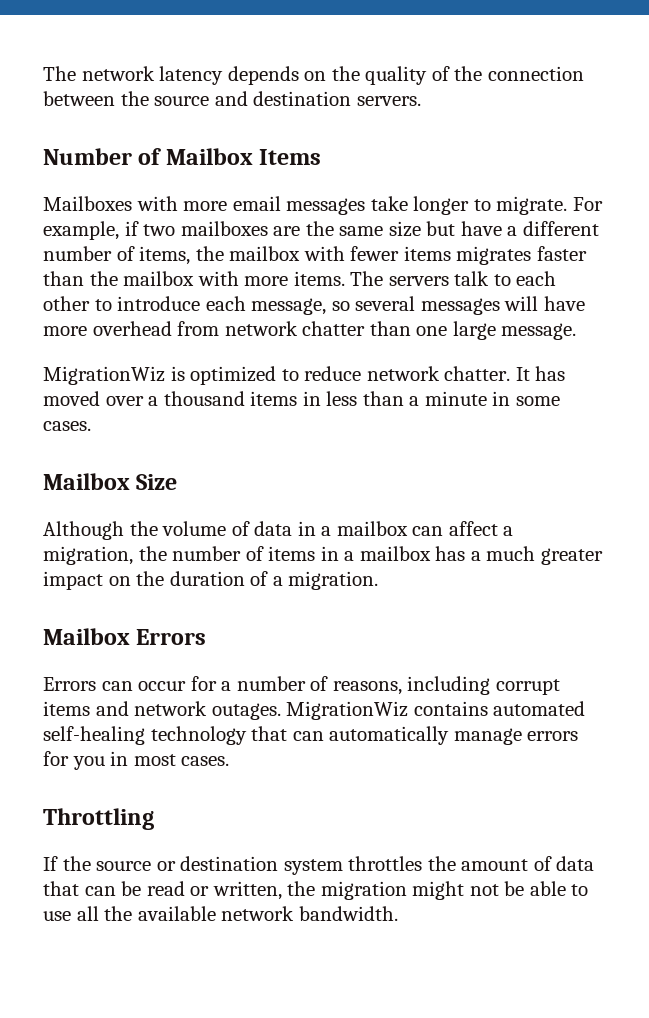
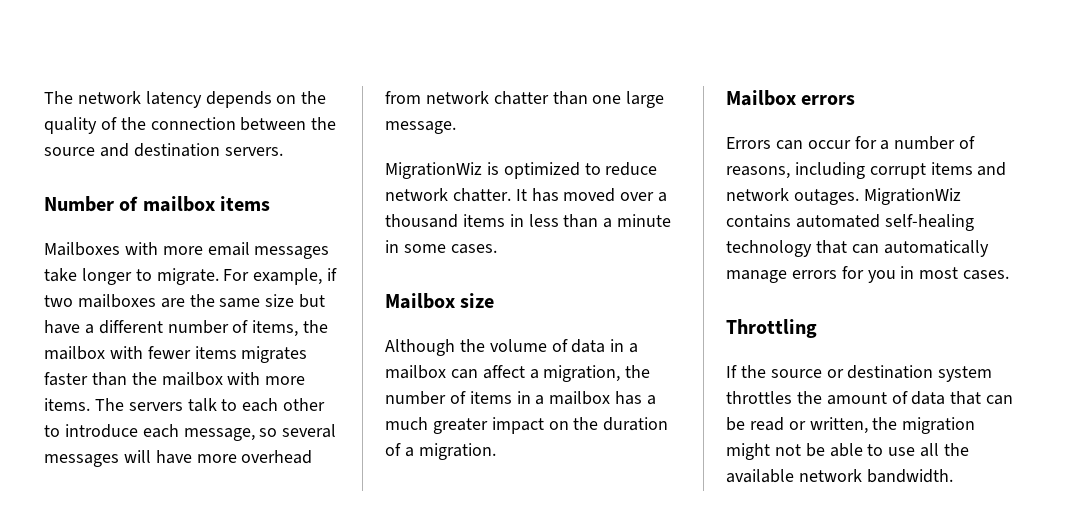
- Number of Mailbox Items
+ Number of mailbox items
- Mailbox Size
+ Mailbox size
- Mailbox Errors
+ Mailbox errors

